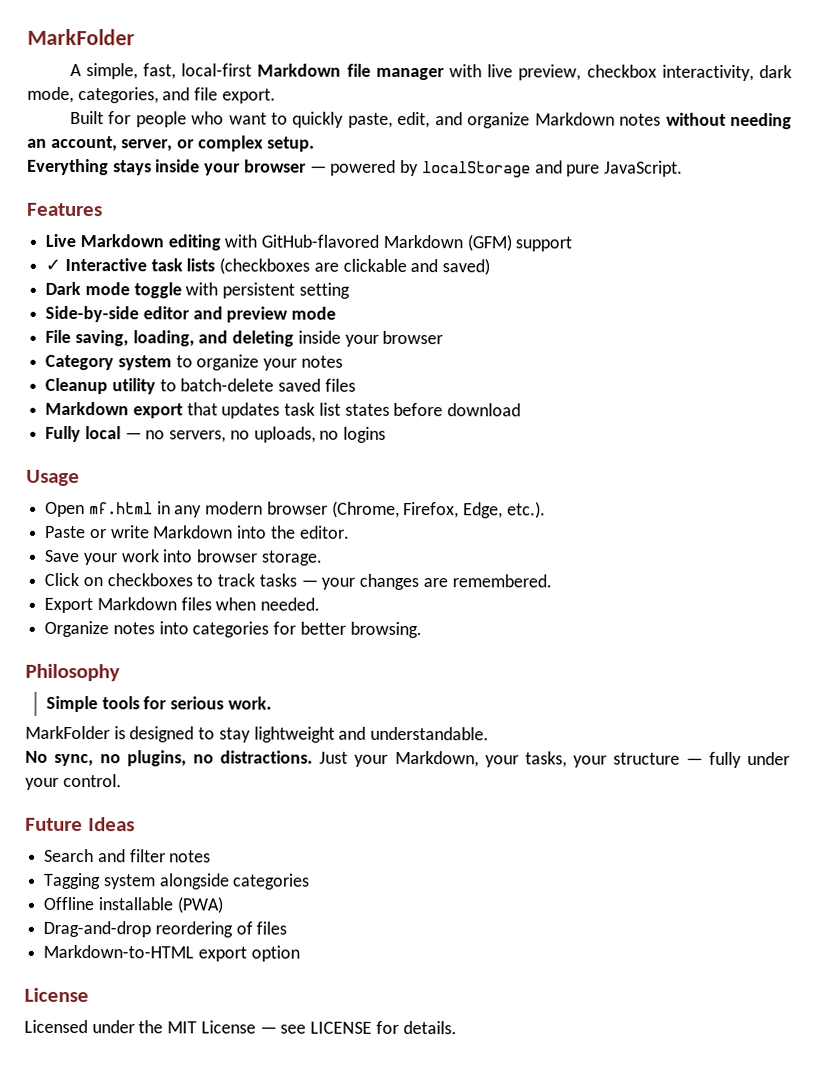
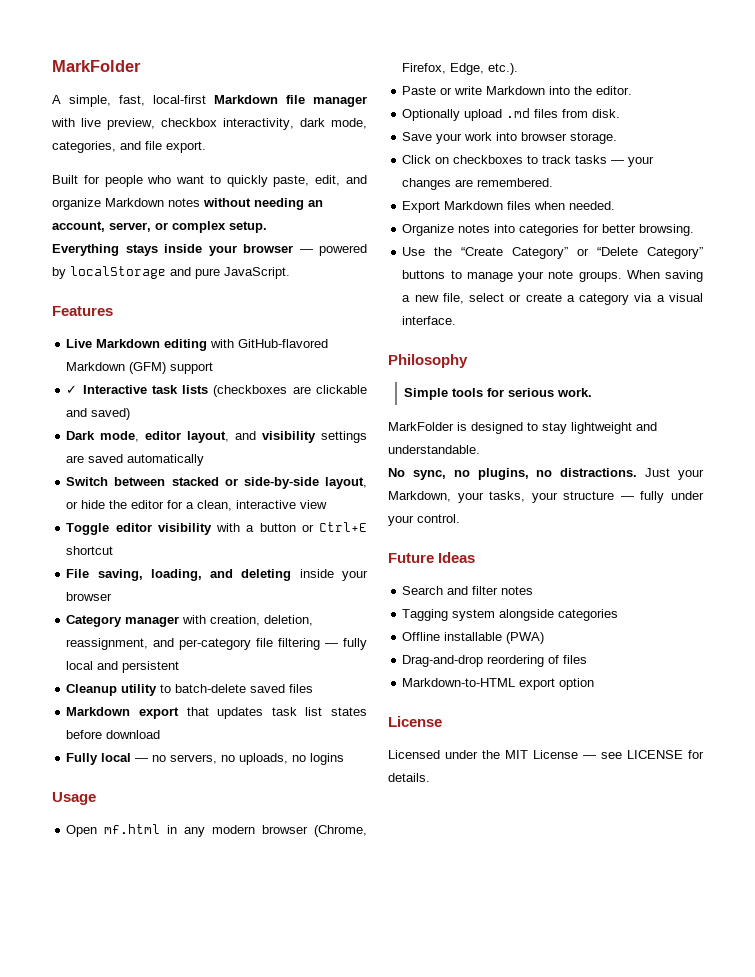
- Dark mode toggle with persistent setting
- Side-by-side editor and preview mode
+ Dark mode, editor layout, and visibility settings are saved automatically
+ Switch between stacked or side-by-side layout, or hide the editor for a clean, interactive view
+ Toggle editor visibility with a button or Ctrl+E shortcut
- Category system to organize your notes
+ Category manager with creation, deletion, reassignment, and per-category file filtering — fully local and persistent
+ Optionally upload .md files from disk.
+ Use the “Create Category” or “Delete Category” buttons to manage your note groups. When saving a new file, select or create a category via a visual interface.

